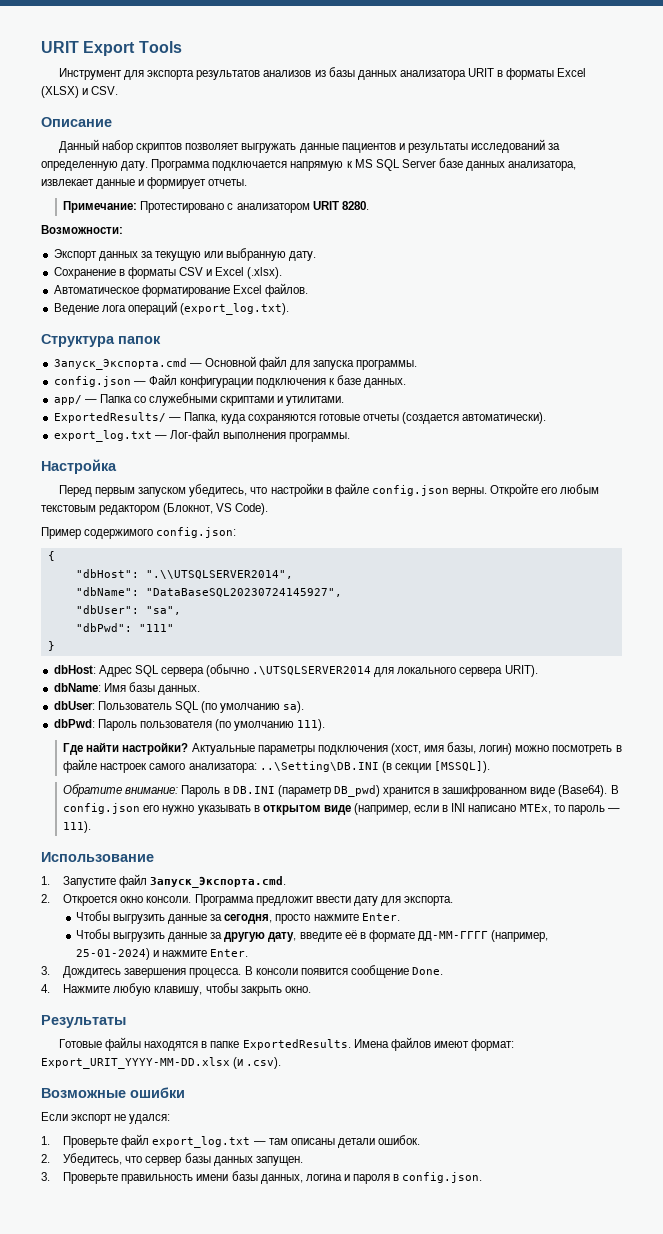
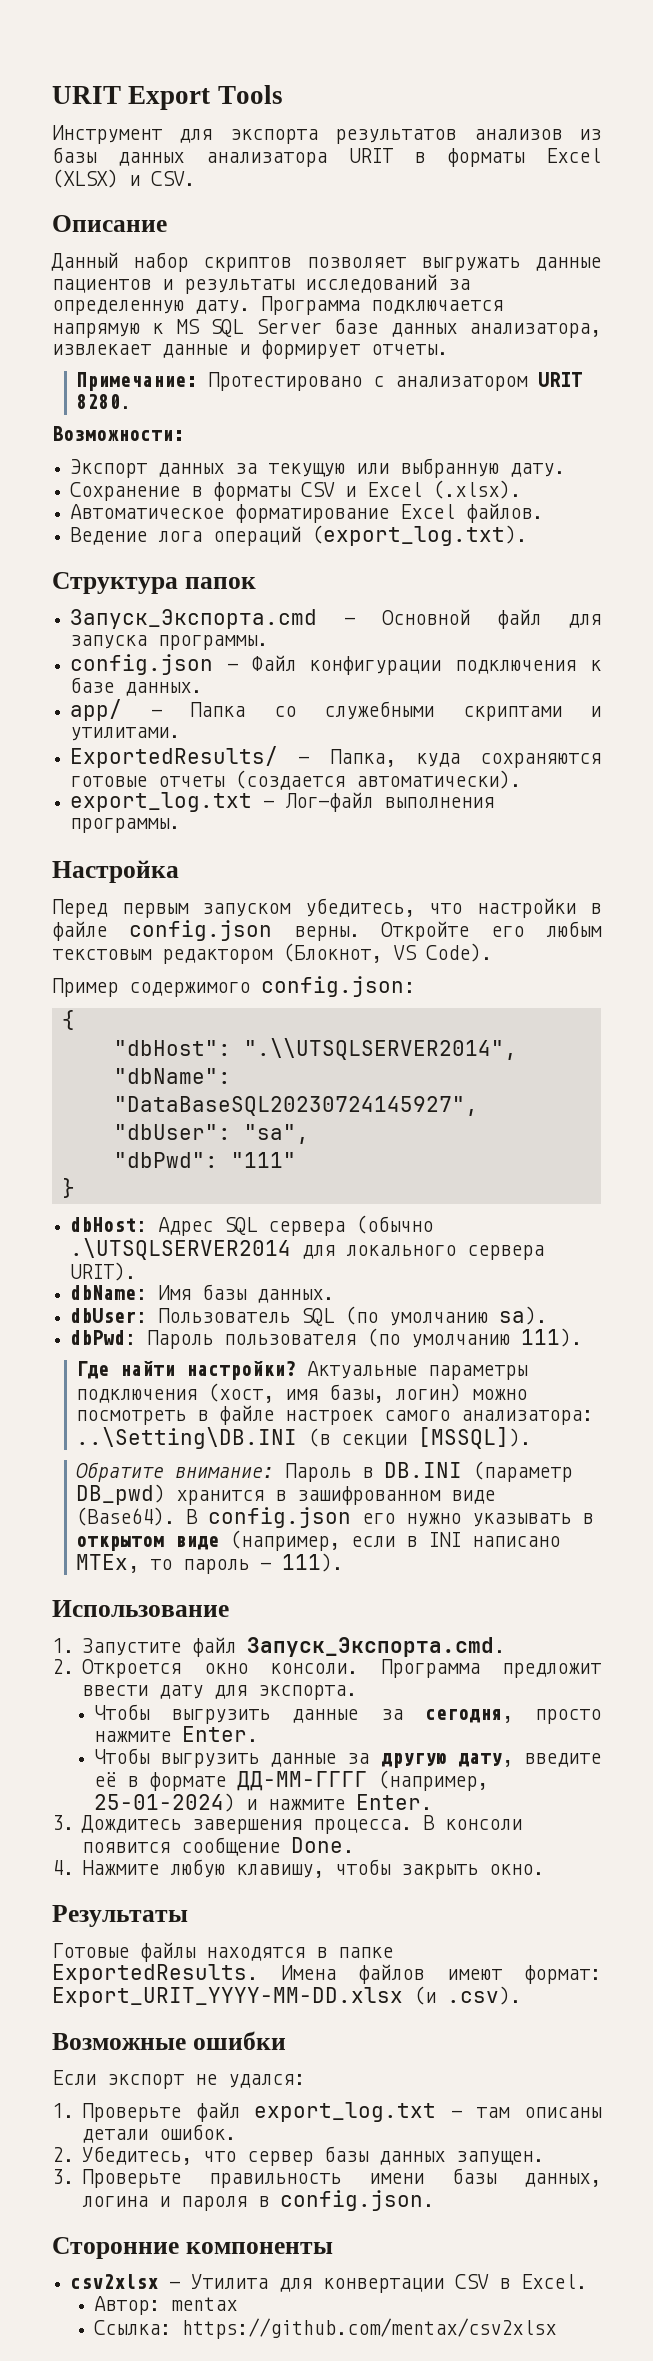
+ Сторонние компоненты
+ csv2xlsx — Утилита для конвертации CSV в Excel.
+ Автор: mentax
+ Ссылка: https://github.com/mentax/csv2xlsx

